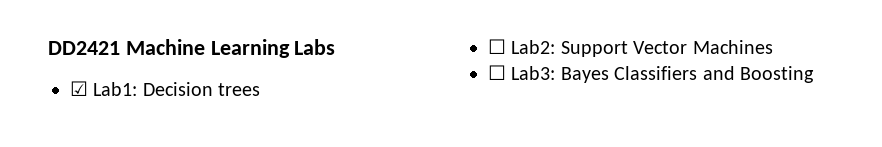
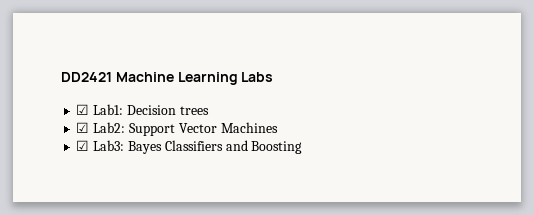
- ☐ Lab2: Support Vector Machines
+ ☑ Lab2: Support Vector Machines
- ☐ Lab3: Bayes Classifiers and Boosting
+ ☑ Lab3: Bayes Classifiers and Boosting

